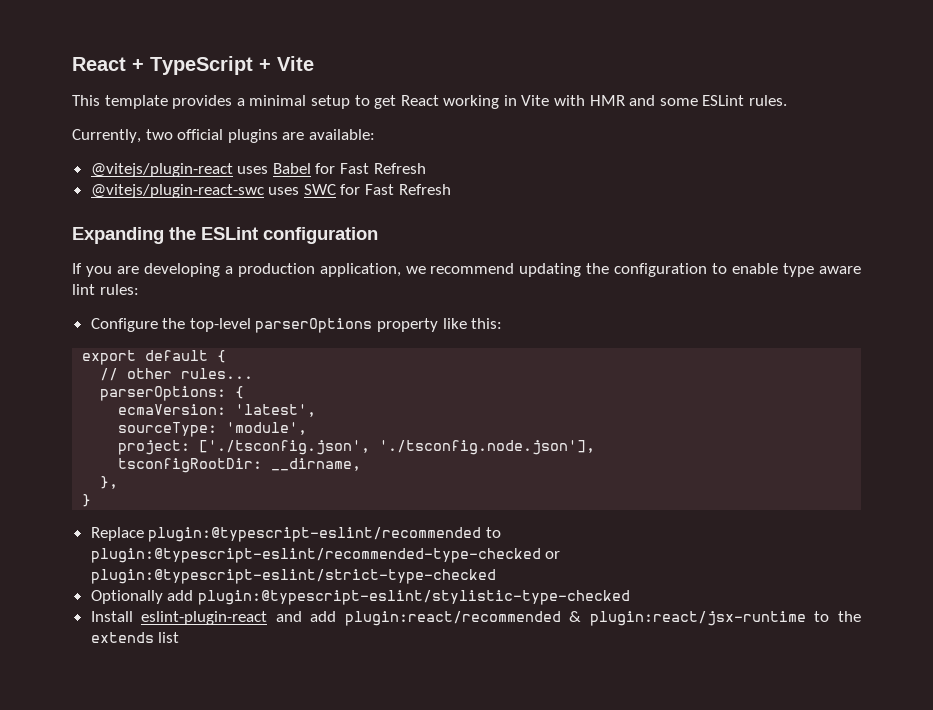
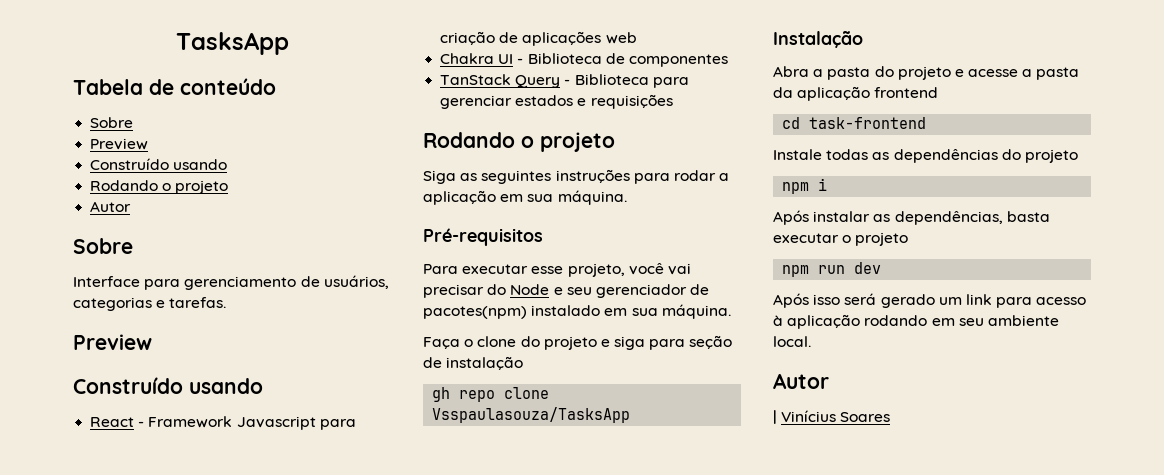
- React + TypeScript + Vite
- This template provides a minimal setup to get React working in Vite with HMR and some ESLint rules.
- Currently, two official plugins are available:
- @vitejs/plugin-react uses Babel for Fast Refresh
- @vitejs/plugin-react-swc uses SWC for Fast Refresh
- Expanding the ESLint configuration
- If you are developing a production application, we recommend updating the configuration to enable type aware lint rules:
- Configure the top-level parserOptions property like this:
- export default {
- // other rules...
- parserOptions: {
- ecmaVersion: 'latest',
- sourceType: 'module',
- project: ['./tsconfig.json', './tsconfig.node.json'],
- tsconfigRootDir: __dirname,
- },
- }
- Replace plugin:@typescript-eslint/recommended to plugin:@typescript-eslint/recommended-type-checked or plugin:@typescript-eslint/strict-type-checked
- Optionally add plugin:@typescript-eslint/stylistic-type-checked
- Install eslint-plugin-react and add plugin:react/recommended & plugin:react/jsx-runtime to the extends list
+ TasksApp
+ Tabela de conteúdo
+ Sobre
+ Preview
+ Construído usando
+ Rodando o projeto
+ Autor
+ Sobre
+ Interface para gerenciamento de usuários, categorias e tarefas.
+ Preview
+ Construído usando
+ React - Framework Javascript para criação de aplicações web
+ Chakra UI - Biblioteca de componentes
+ TanStack Query - Biblioteca para gerenciar estados e requisições
+ Rodando o projeto
+ Siga as seguintes instruções para rodar a aplicação em sua máquina.
+ Pré-requisitos
+ Para executar esse projeto, você vai precisar do Node e seu gerenciador de pacotes(npm) instalado em sua máquina.
+ Faça o clone do projeto e siga para seção de instalação
+ gh repo clone Vsspaulasouza/TasksApp
+ Instalação
+ Abra a pasta do projeto e acesse a pasta da aplicação frontend
+ cd task-frontend
+ Instale todas as dependências do projeto
+ npm i
+ Após instalar as dependências, basta executar o projeto
+ npm run dev
+ Após isso será gerado um link para acesso à aplicação rodando em seu ambiente local.
+ Autor
+ | Vinícius Soares

